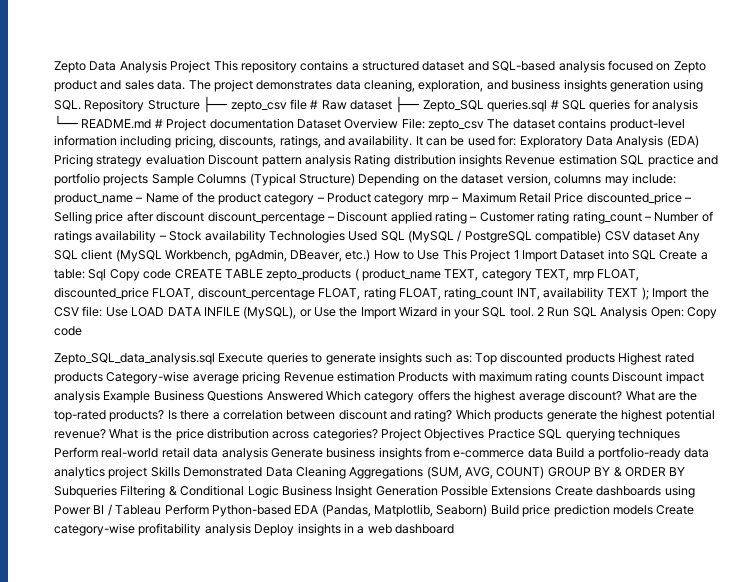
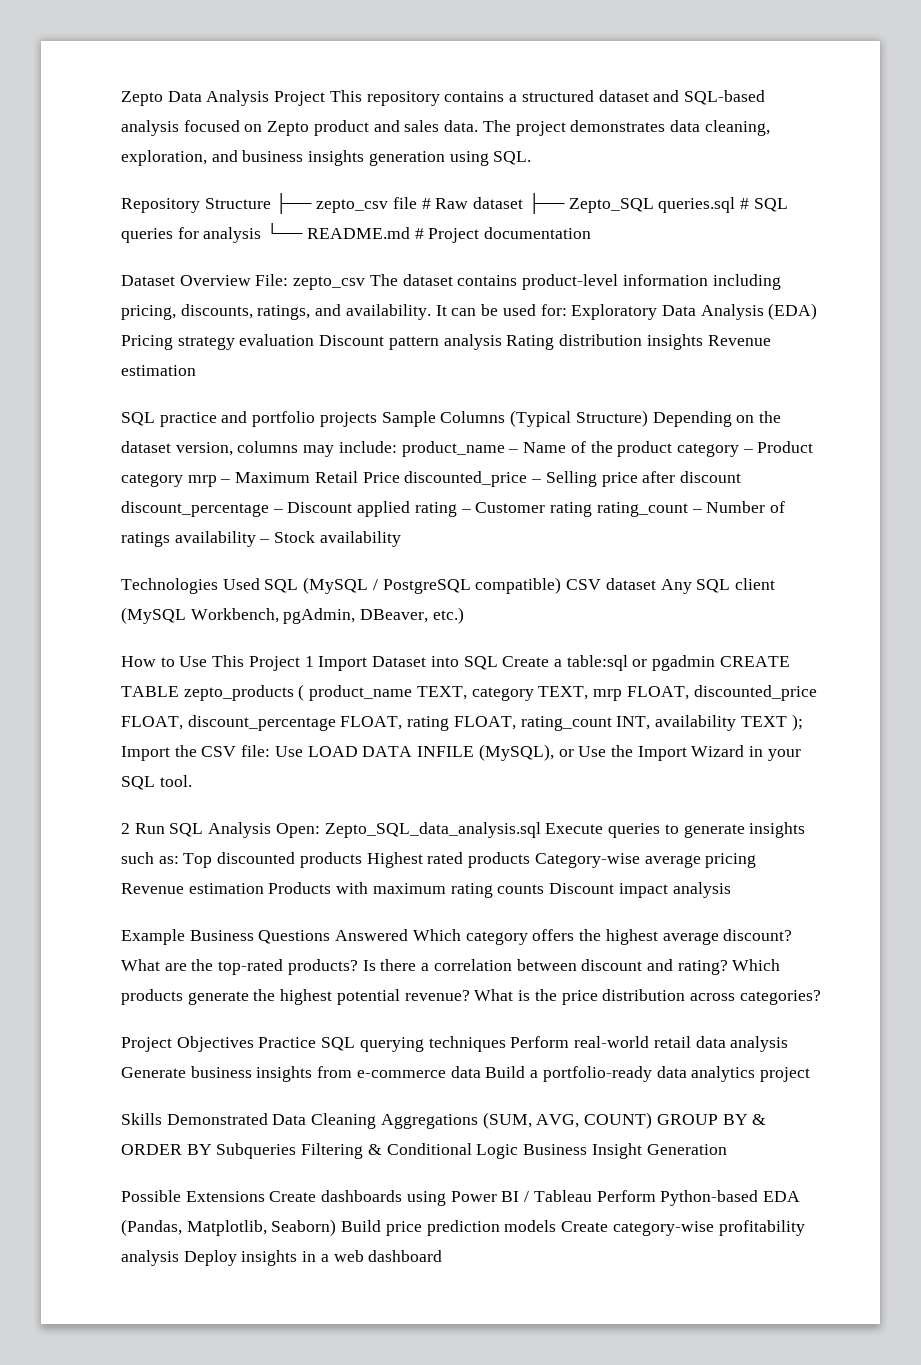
- The project demonstrates data cleaning, exploration, and business insights generation using SQL. Repository Structure ├── zepto_csv file # Raw dataset ├── Zepto_SQL queries.sql # SQL queries for analysis └── README.md # Project documentation Dataset Overview File: zepto_csv The dataset contains product-level information including pricing, discounts, ratings, and availability.
+ The project demonstrates data cleaning, exploration, and business insights generation using SQL.
+ Repository Structure ├── zepto_csv file # Raw dataset ├── Zepto_SQL queries.sql # SQL queries for analysis └── README.md # Project documentation
+ Dataset Overview File: zepto_csv The dataset contains product-level information including pricing, discounts, ratings, and availability.
- Exploratory Data Analysis (EDA) Pricing strategy evaluation Discount pattern analysis Rating distribution insights Revenue estimation SQL practice and portfolio projects Sample Columns (Typical Structure) Depending on the dataset version, columns may include:
+ Exploratory Data Analysis (EDA) Pricing strategy evaluation Discount pattern analysis Rating distribution insights Revenue estimation
+ SQL practice and portfolio projects Sample Columns (Typical Structure) Depending on the dataset version, columns may include:
- product_name – Name of the product category – Product category mrp – Maximum Retail Price discounted_price – Selling price after discount discount_percentage – Discount applied rating – Customer rating rating_count – Number of ratings availability – Stock availability Technologies Used SQL (MySQL / PostgreSQL compatible) CSV dataset Any SQL client (MySQL Workbench, pgAdmin, DBeaver, etc.) How to Use This Project 1 Import Dataset into SQL Create a table: Sql Copy code CREATE TABLE zepto_products ( product_name TEXT, category TEXT, mrp FLOAT, discounted_price FLOAT, discount_percentage FLOAT, rating FLOAT, rating_count INT, availability TEXT );
+ product_name – Name of the product category – Product category mrp – Maximum Retail Price discounted_price – Selling price after discount discount_percentage – Discount applied rating – Customer rating rating_count – Number of ratings availability – Stock availability
+ Technologies Used SQL (MySQL / PostgreSQL compatible) CSV dataset Any SQL client (MySQL Workbench, pgAdmin, DBeaver, etc.)
+ How to Use This Project 1 Import Dataset into SQL Create a table:sql or pgadmin CREATE TABLE zepto_products ( product_name TEXT, category TEXT, mrp FLOAT, discounted_price FLOAT, discount_percentage FLOAT, rating FLOAT, rating_count INT, availability TEXT );
- Use LOAD DATA INFILE (MySQL), or Use the Import Wizard in your SQL tool. 2 Run SQL Analysis Open: Copy code
- Zepto_SQL_data_analysis.sql Execute queries to generate insights such as:
+ Use LOAD DATA INFILE (MySQL), or Use the Import Wizard in your SQL tool.
+ 2 Run SQL Analysis Open: Zepto_SQL_data_analysis.sql Execute queries to generate insights such as:
- Top discounted products Highest rated products Category-wise average pricing Revenue estimation Products with maximum rating counts Discount impact analysis Example Business Questions Answered Which category offers the highest average discount?
+ Top discounted products Highest rated products Category-wise average pricing Revenue estimation Products with maximum rating counts Discount impact analysis
+ Example Business Questions Answered Which category offers the highest average discount?
- What is the price distribution across categories? Project Objectives Practice SQL querying techniques Perform real-world retail data analysis Generate business insights from e-commerce data Build a portfolio-ready data analytics project Skills Demonstrated Data Cleaning Aggregations (SUM, AVG, COUNT) GROUP BY & ORDER BY Subqueries Filtering & Conditional Logic Business Insight Generation Possible Extensions Create dashboards using Power BI / Tableau Perform Python-based EDA (Pandas, Matplotlib, Seaborn) Build price prediction models Create category-wise profitability analysis Deploy insights in a web dashboard
+ What is the price distribution across categories?
+ Project Objectives Practice SQL querying techniques Perform real-world retail data analysis Generate business insights from e-commerce data Build a portfolio-ready data analytics project
+ Skills Demonstrated Data Cleaning Aggregations (SUM, AVG, COUNT) GROUP BY & ORDER BY Subqueries Filtering & Conditional Logic Business Insight Generation
+ Possible Extensions Create dashboards using Power BI / Tableau Perform Python-based EDA (Pandas, Matplotlib, Seaborn) Build price prediction models Create category-wise profitability analysis Deploy insights in a web dashboard

